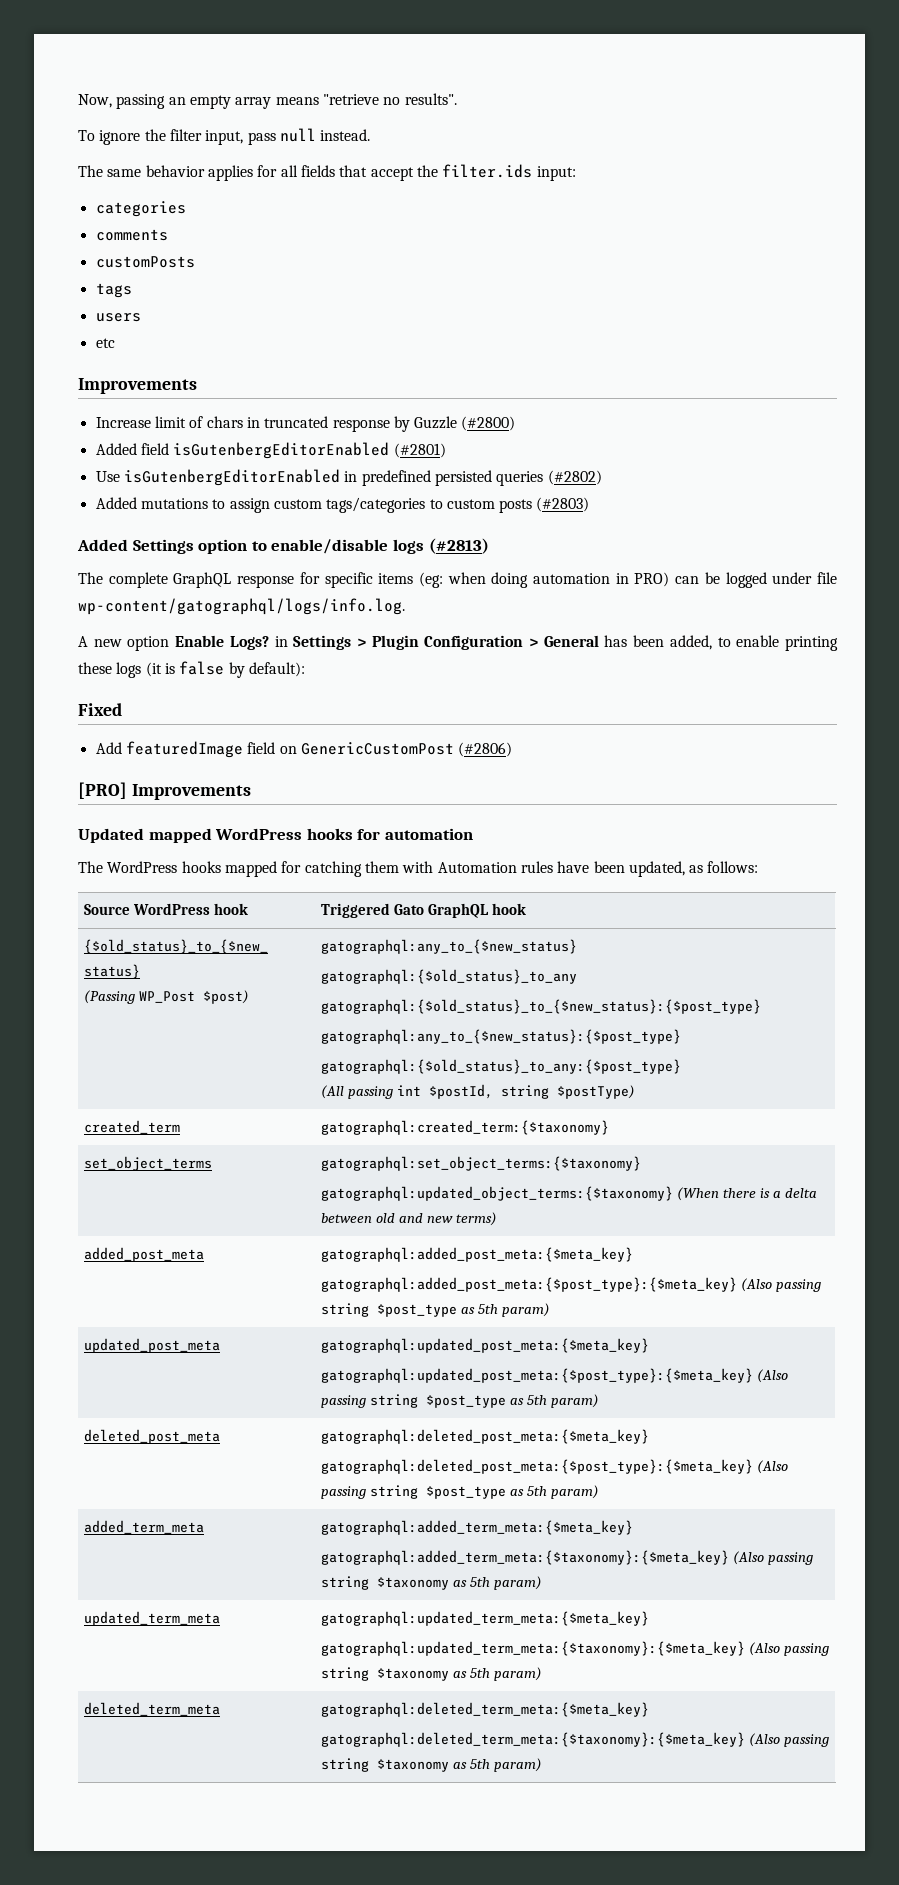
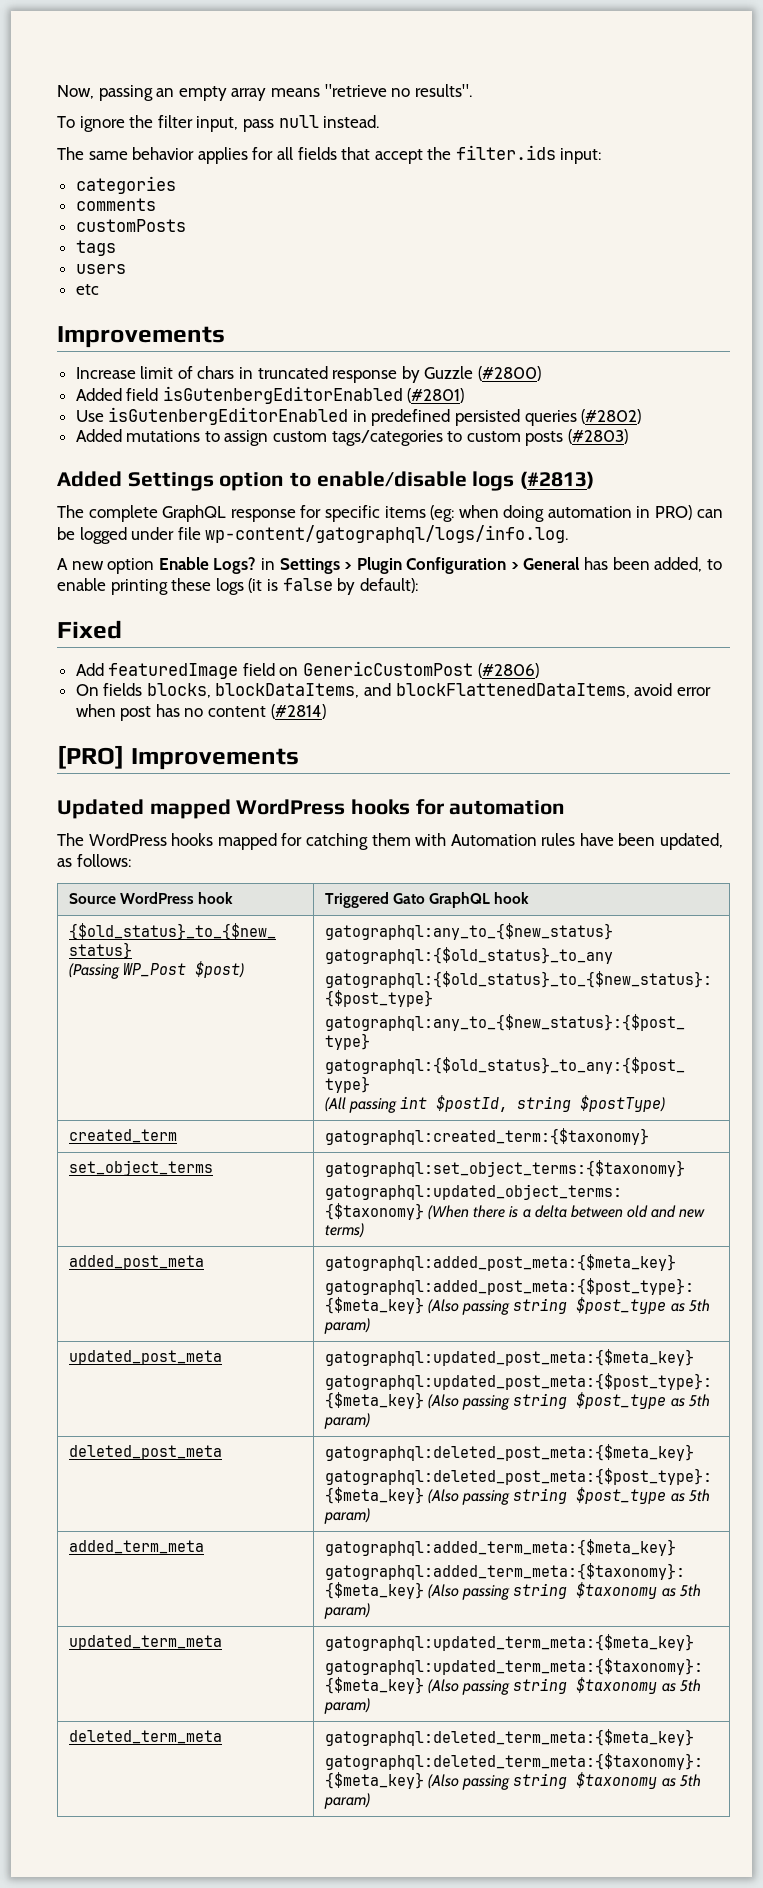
+ On fields blocks, blockDataItems, and blockFlattenedDataItems, avoid error when post has no content (#2814)

